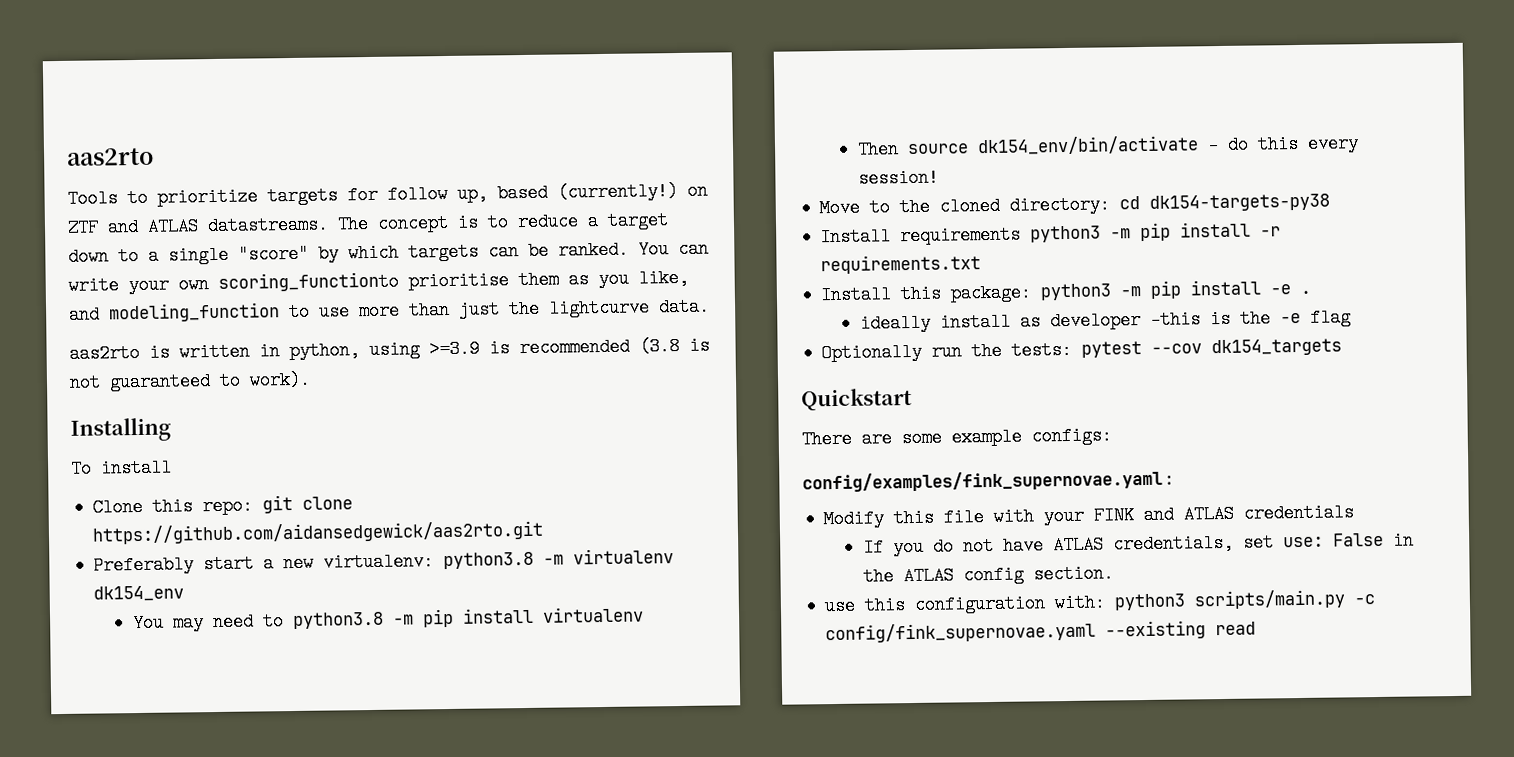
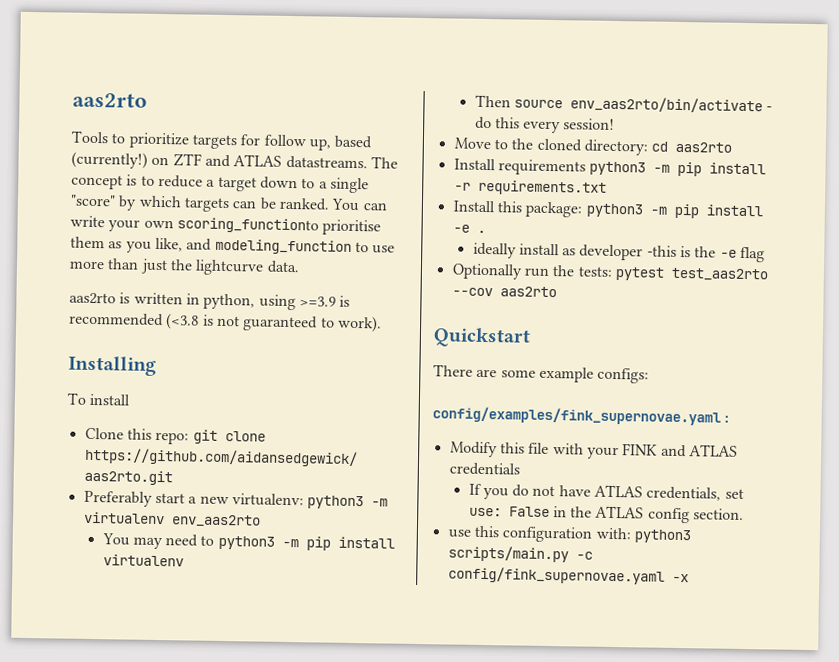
- aas2rto is written in python, using >=3.9 is recommended (3.8 is not guaranteed to work).
+ aas2rto is written in python, using >=3.9 is recommended (<3.8 is not guaranteed to work).
- Preferably start a new virtualenv: python3.8 -m virtualenv dk154_env
+ Preferably start a new virtualenv: python3 -m virtualenv env_aas2rto
- You may need to python3.8 -m pip install virtualenv
+ You may need to python3 -m pip install virtualenv
- Then source dk154_env/bin/activate - do this every session!
+ Then source env_aas2rto/bin/activate - do this every session!
- Move to the cloned directory: cd dk154-targets-py38
+ Move to the cloned directory: cd aas2rto
- Optionally run the tests: pytest --cov dk154_targets
+ Optionally run the tests: pytest test_aas2rto --cov aas2rto
- use this configuration with: python3 scripts/main.py -c config/fink_supernovae.yaml --existing read
+ use this configuration with: python3 scripts/main.py -c config/fink_supernovae.yaml -x

